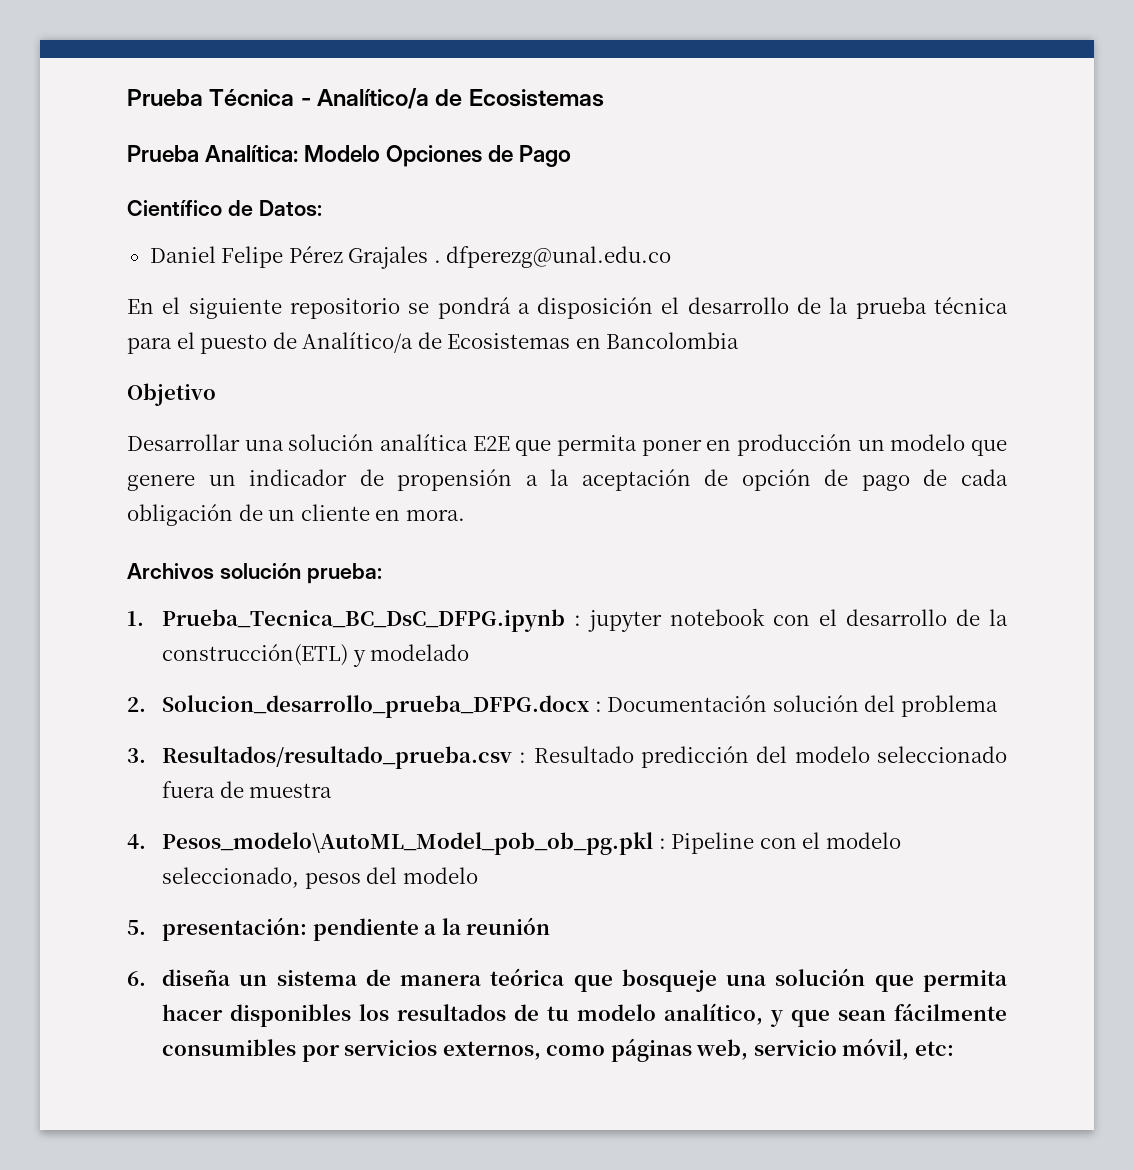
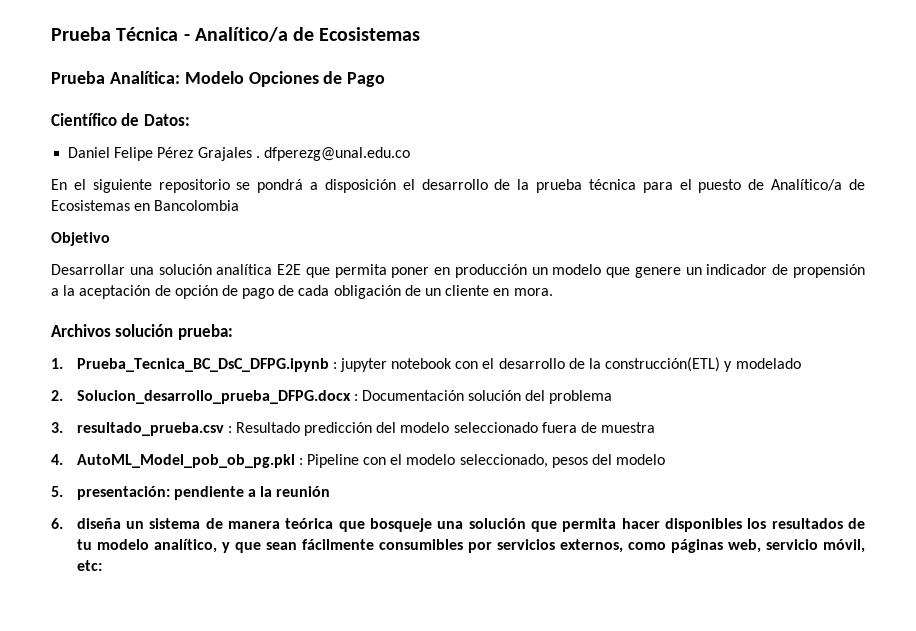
- 3. Resultados/resultado_prueba.csv : Resultado predicción del modelo seleccionado fuera de muestra
+ 3. resultado_prueba.csv : Resultado predicción del modelo seleccionado fuera de muestra
- 4. Pesos_modelo\AutoML_Model_pob_ob_pg.pkl : Pipeline con el modelo seleccionado, pesos del modelo
+ 4. AutoML_Model_pob_ob_pg.pkl : Pipeline con el modelo seleccionado, pesos del modelo

